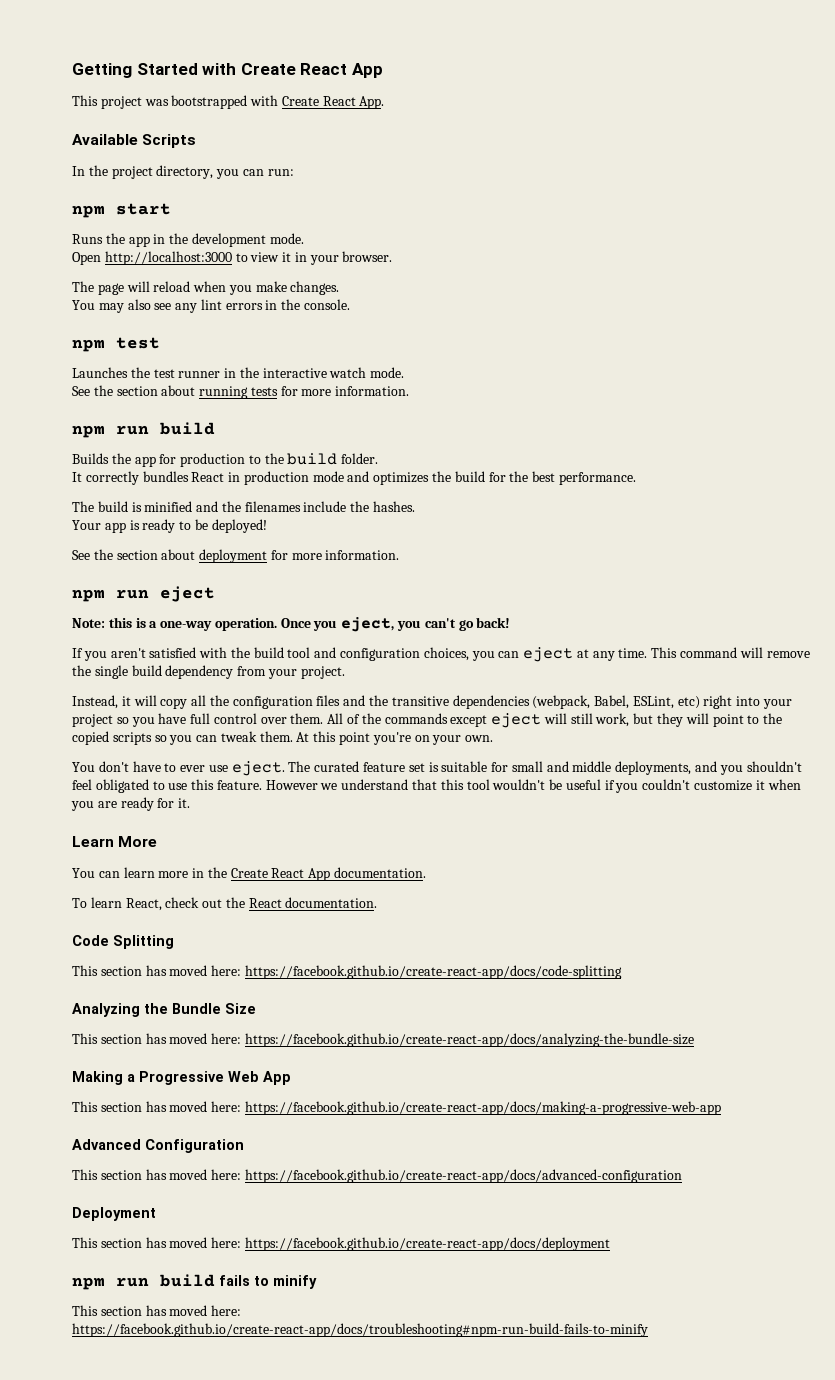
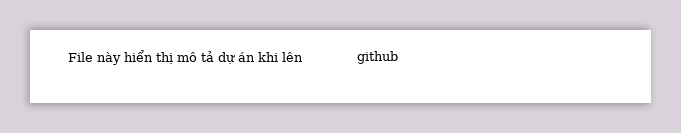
- Getting Started with Create React App
- This project was bootstrapped with Create React App.
- Available Scripts
- In the project directory, you can run:
- npm start
- Runs the app in the development mode.
- Open http://localhost:3000 to view it in your browser.
- The page will reload when you make changes.
- You may also see any lint errors in the console.
- npm test
- Launches the test runner in the interactive watch mode.
- See the section about running tests for more information.
- npm run build
- Builds the app for production to the build folder.
- It correctly bundles React in production mode and optimizes the build for the best performance.
- The build is minified and the filenames include the hashes.
- Your app is ready to be deployed!
- See the section about deployment for more information.
- npm run eject
- Note: this is a one-way operation. Once you eject, you can't go back!
- If you aren't satisfied with the build tool and configuration choices, you can eject at any time. This command will remove the single build dependency from your project.
- Instead, it will copy all the configuration files and the transitive dependencies (webpack, Babel, ESLint, etc) right into your project so you have full control over them. All of the commands except eject will still work, but they will point to the copied scripts so you can tweak them. At this point you're on your own.
- You don't have to ever use eject. The curated feature set is suitable for small and middle deployments, and you shouldn't feel obligated to use this feature. However we understand that this tool wouldn't be useful if you couldn't customize it when you are ready for it.
- Learn More
- You can learn more in the Create React App documentation.
- To learn React, check out the React documentation.
- Code Splitting
- This section has moved here: https://facebook.github.io/create-react-app/docs/code-splitting
- Analyzing the Bundle Size
- This section has moved here: https://facebook.github.io/create-react-app/docs/analyzing-the-bundle-size
- Making a Progressive Web App
- This section has moved here: https://facebook.github.io/create-react-app/docs/making-a-progressive-web-app
- Advanced Configuration
- This section has moved here: https://facebook.github.io/create-react-app/docs/advanced-configuration
- Deployment
- This section has moved here: https://facebook.github.io/create-react-app/docs/deployment
- npm run build fails to minify
- This section has moved here: https://facebook.github.io/create-react-app/docs/troubleshooting#npm-run-build-fails-to-minify
+ File này hiển thị mô tả dự án khi lên github

